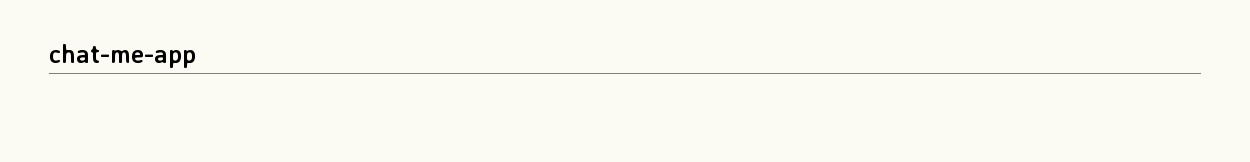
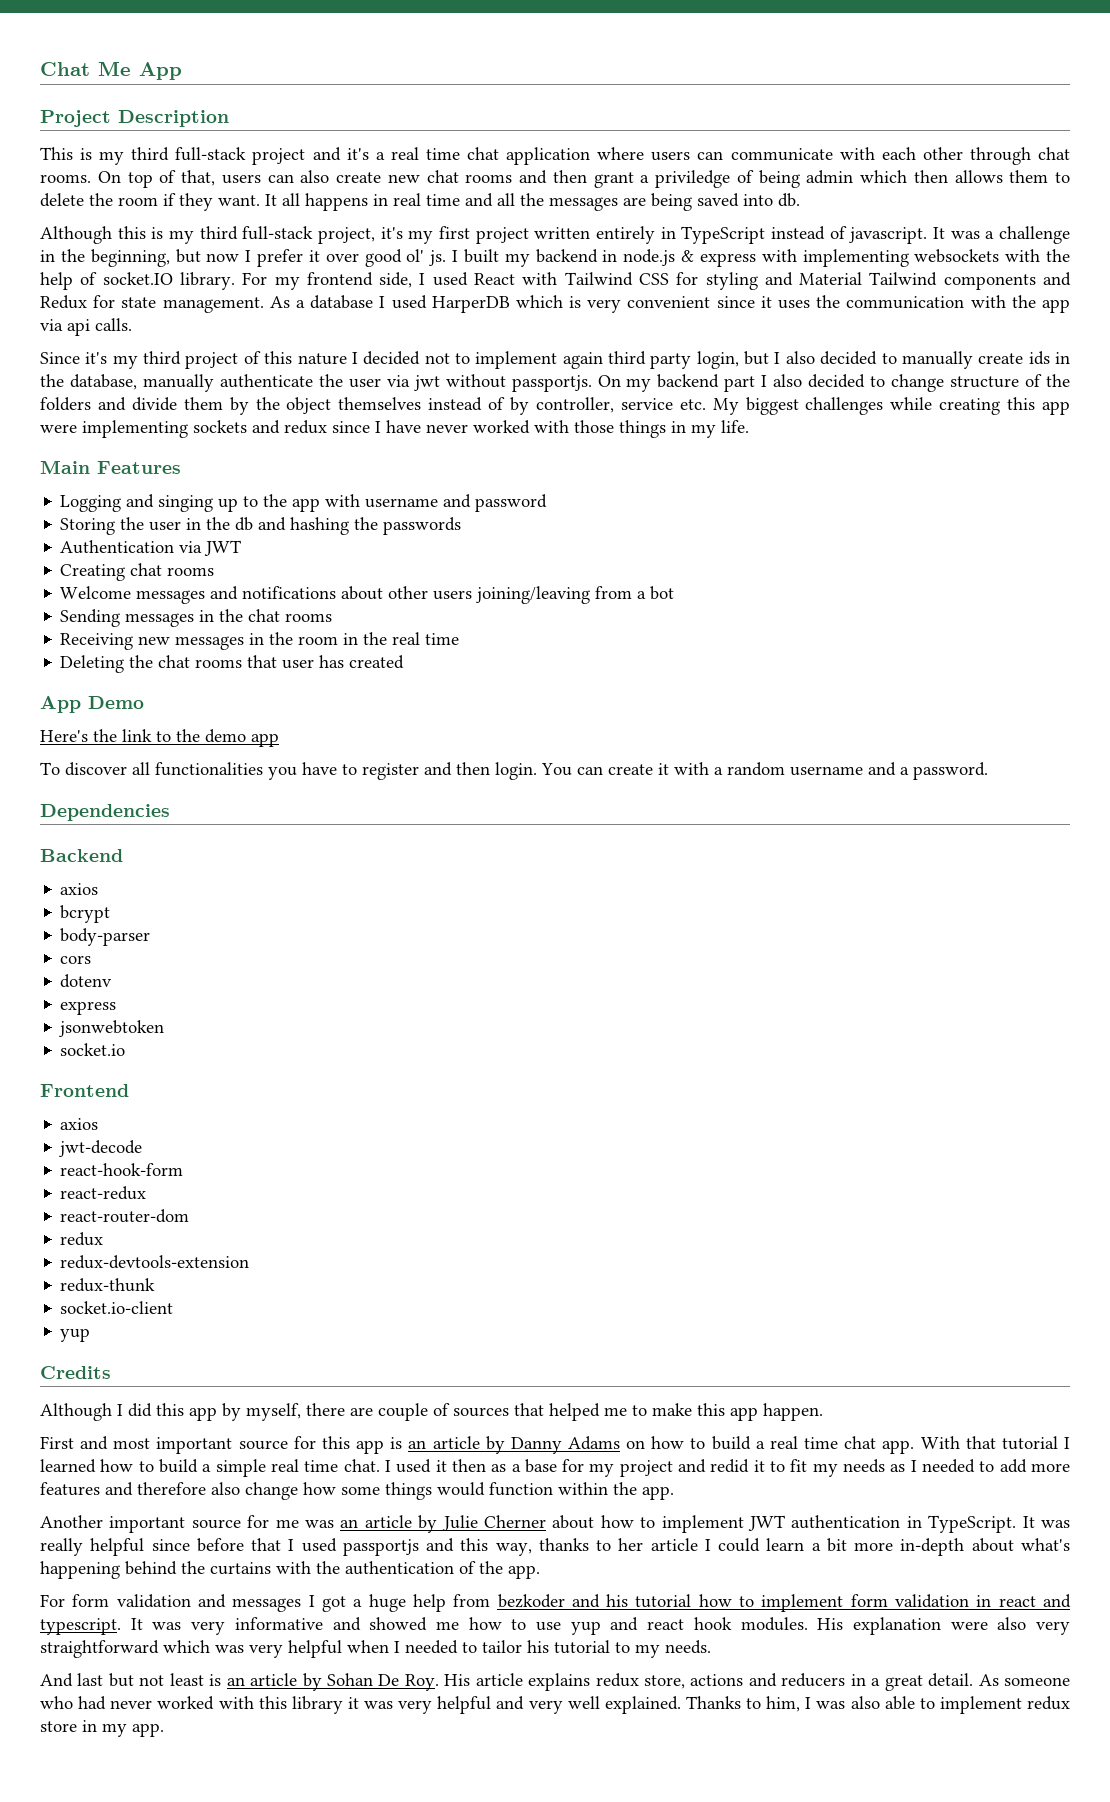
- chat-me-app
+ Chat Me App
+ Project Description
+ This is my third full-stack project and it's a real time chat application where users can communicate with each other through chat rooms. On top of that, users can also create new chat rooms and then grant a priviledge of being admin which then allows them to delete the room if they want. It all happens in real time and all the messages are being saved into db.
+ Although this is my third full-stack project, it's my first project written entirely in TypeScript instead of javascript. It was a challenge in the beginning, but now I prefer it over good ol' js. I built my backend in node.js & express with implementing websockets with the help of socket.IO library. For my frontend side, I used React with Tailwind CSS for styling and Material Tailwind components and Redux for state management. As a database I used HarperDB which is very convenient since it uses the communication with the app via api calls.
+ Since it's my third project of this nature I decided not to implement again third party login, but I also decided to manually create ids in the database, manually authenticate the user via jwt without passportjs. On my backend part I also decided to change structure of the folders and divide them by the object themselves instead of by controller, service etc. My biggest challenges while creating this app were implementing sockets and redux since I have never worked with those things in my life.
+ Main Features
+ Logging and singing up to the app with username and password
+ Storing the user in the db and hashing the passwords
+ Authentication via JWT
+ Creating chat rooms
+ Welcome messages and notifications about other users joining/leaving from a bot
+ Sending messages in the chat rooms
+ Receiving new messages in the room in the real time
+ Deleting the chat rooms that user has created
+ App Demo
+ Here's the link to the demo app
+ To discover all functionalities you have to register and then login. You can create it with a random username and a password.
+ Dependencies
+ Backend
+ axios
+ bcrypt
+ body-parser
+ cors
+ dotenv
+ express
+ jsonwebtoken
+ socket.io
+ Frontend
+ axios
+ jwt-decode
+ react-hook-form
+ react-redux
+ react-router-dom
+ redux
+ redux-devtools-extension
+ redux-thunk
+ socket.io-client
+ yup
+ Credits
+ Although I did this app by myself, there are couple of sources that helped me to make this app happen.
+ First and most important source for this app is an article by Danny Adams on how to build a real time chat app. With that tutorial I learned how to build a simple real time chat. I used it then as a base for my project and redid it to fit my needs as I needed to add more features and therefore also change how some things would function within the app.
+ Another important source for me was an article by Julie Cherner about how to implement JWT authentication in TypeScript. It was really helpful since before that I used passportjs and this way, thanks to her article I could learn a bit more in-depth about what's happening behind the curtains with the authentication of the app.
+ For form validation and messages I got a huge help from bezkoder and his tutorial how to implement form validation in react and typescript. It was very informative and showed me how to use yup and react hook modules. His explanation were also very straightforward which was very helpful when I needed to tailor his tutorial to my needs.
+ And last but not least is an article by Sohan De Roy. His article explains redux store, actions and reducers in a great detail. As someone who had never worked with this library it was very helpful and very well explained. Thanks to him, I was also able to implement redux store in my app.

